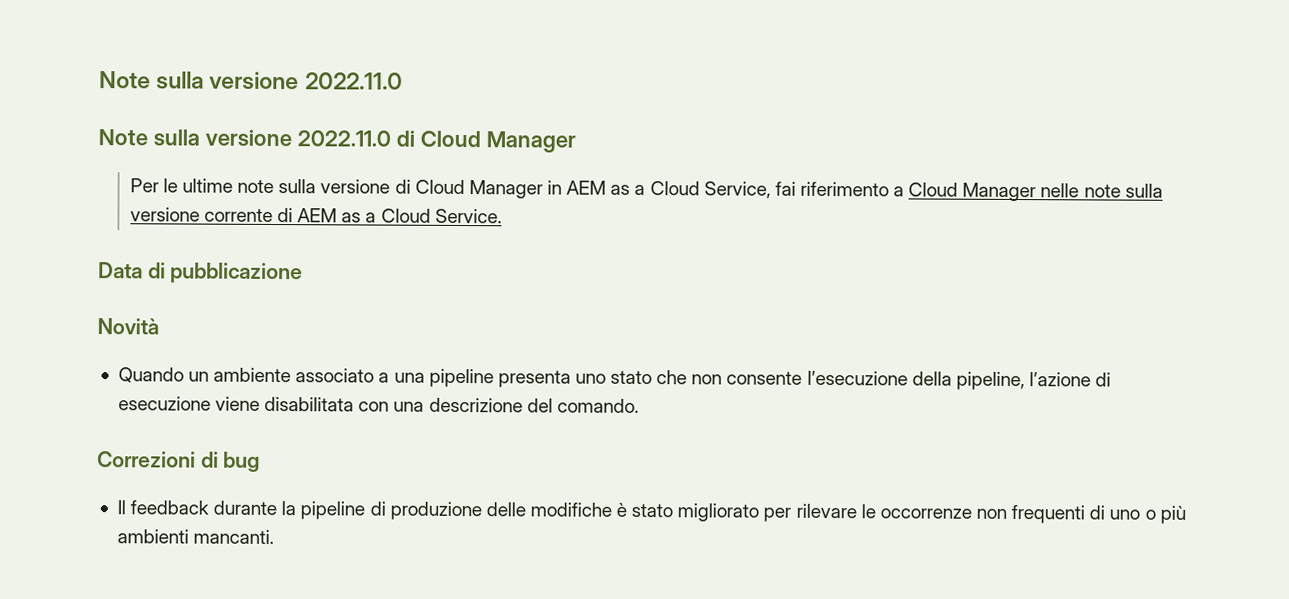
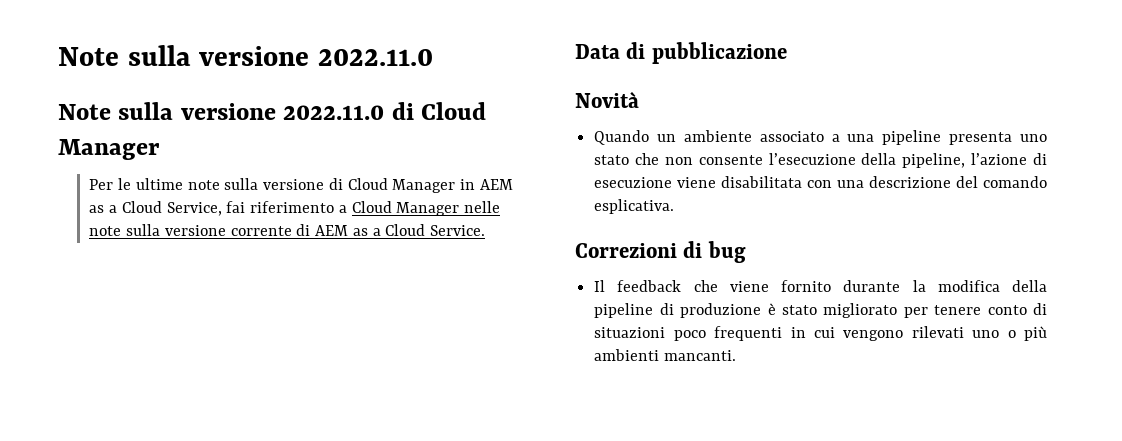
- Quando un ambiente associato a una pipeline presenta uno stato che non consente l’esecuzione della pipeline, l’azione di esecuzione viene disabilitata con una descrizione del comando.
+ Quando un ambiente associato a una pipeline presenta uno stato che non consente l’esecuzione della pipeline, l’azione di esecuzione viene disabilitata con una descrizione del comando esplicativa.
- Il feedback durante la pipeline di produzione delle modifiche è stato migliorato per rilevare le occorrenze non frequenti di uno o più ambienti mancanti.
+ Il feedback che viene fornito durante la modifica della pipeline di produzione è stato migliorato per tenere conto di situazioni poco frequenti in cui vengono rilevati uno o più ambienti mancanti.

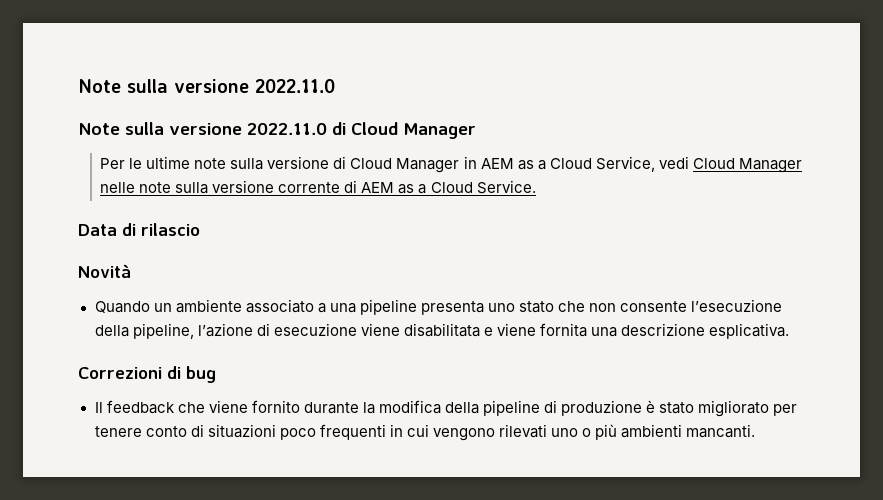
- Per le ultime note sulla versione di Cloud Manager in AEM as a Cloud Service, fai riferimento a Cloud Manager nelle note sulla versione corrente di AEM as a Cloud Service.
+ Per le ultime note sulla versione di Cloud Manager in AEM as a Cloud Service, vedi Cloud Manager nelle note sulla versione corrente di AEM as a Cloud Service.
- Data di pubblicazione
+ Data di rilascio
- Quando un ambiente associato a una pipeline presenta uno stato che non consente l’esecuzione della pipeline, l’azione di esecuzione viene disabilitata con una descrizione del comando esplicativa.
+ Quando un ambiente associato a una pipeline presenta uno stato che non consente l’esecuzione della pipeline, l’azione di esecuzione viene disabilitata e viene fornita una descrizione esplicativa.

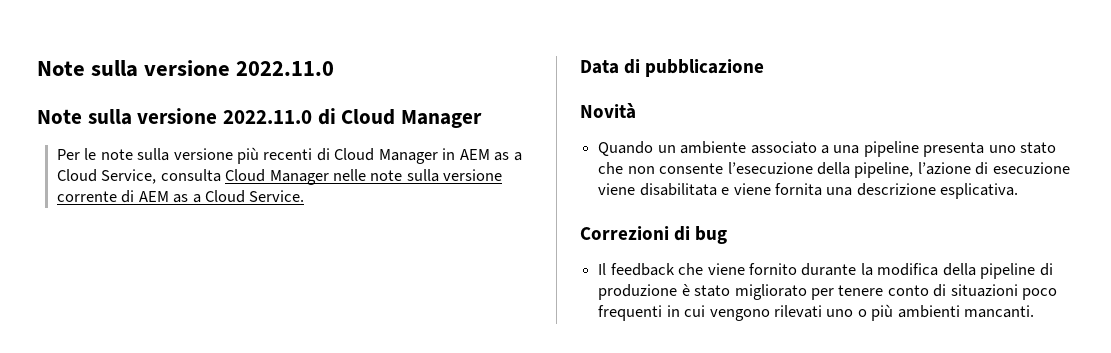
- Per le ultime note sulla versione di Cloud Manager in AEM as a Cloud Service, vedi Cloud Manager nelle note sulla versione corrente di AEM as a Cloud Service.
+ Per le note sulla versione più recenti di Cloud Manager in AEM as a Cloud Service, consulta Cloud Manager nelle note sulla versione corrente di AEM as a Cloud Service.
- Data di rilascio
+ Data di pubblicazione

